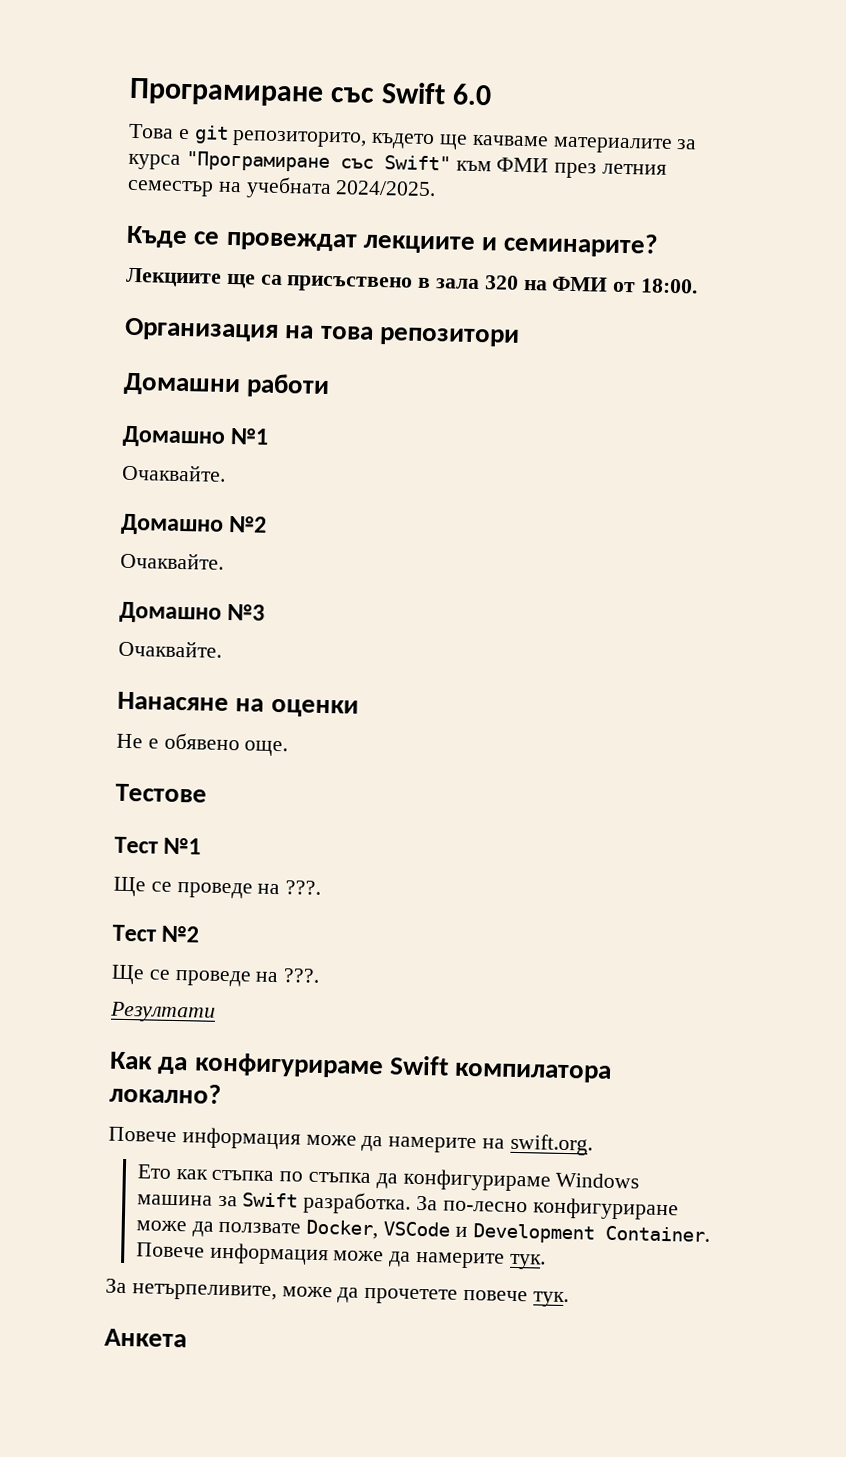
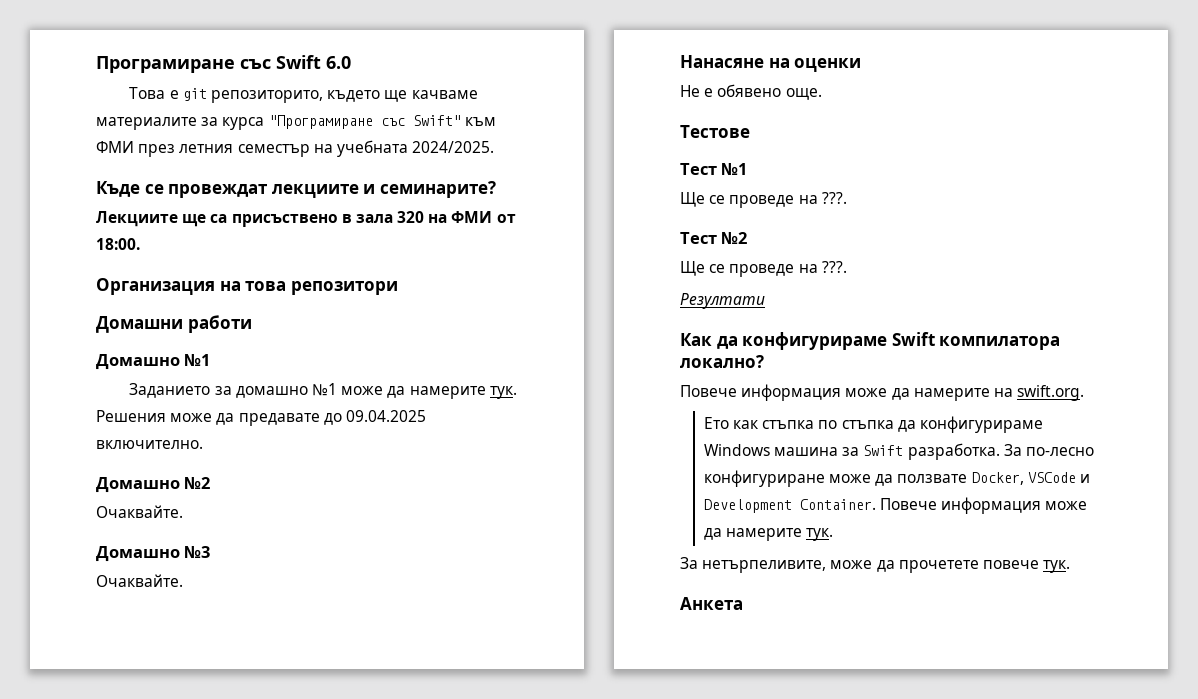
  Домашно №1
- Очаквайте.
+ Заданието за домашно №1 може да намерите тук. Решения може да предавате до 09.04.2025 включително.

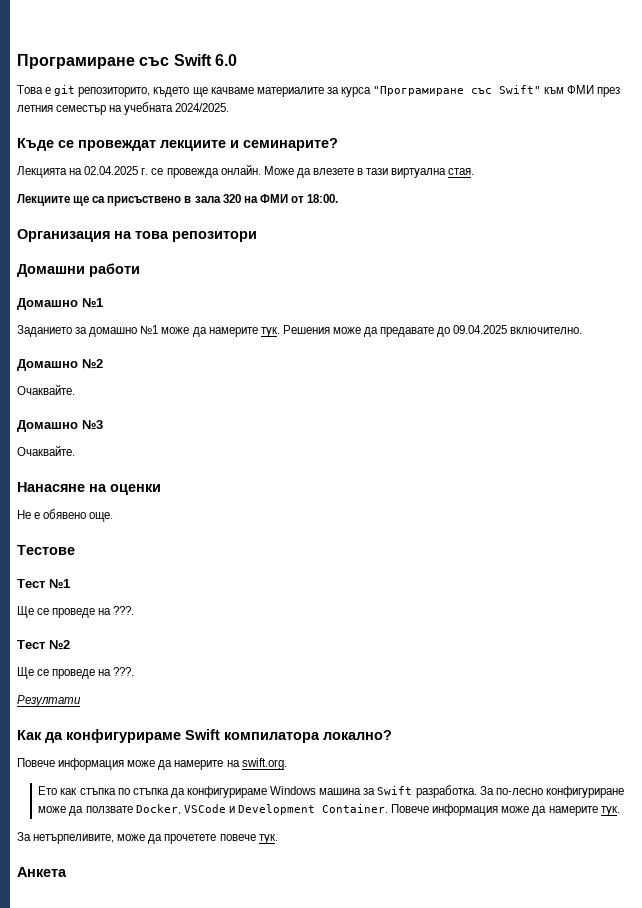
+ Лекцията на 02.04.2025 г. се провежда онлайн. Може да влезете в тази виртуална стая.

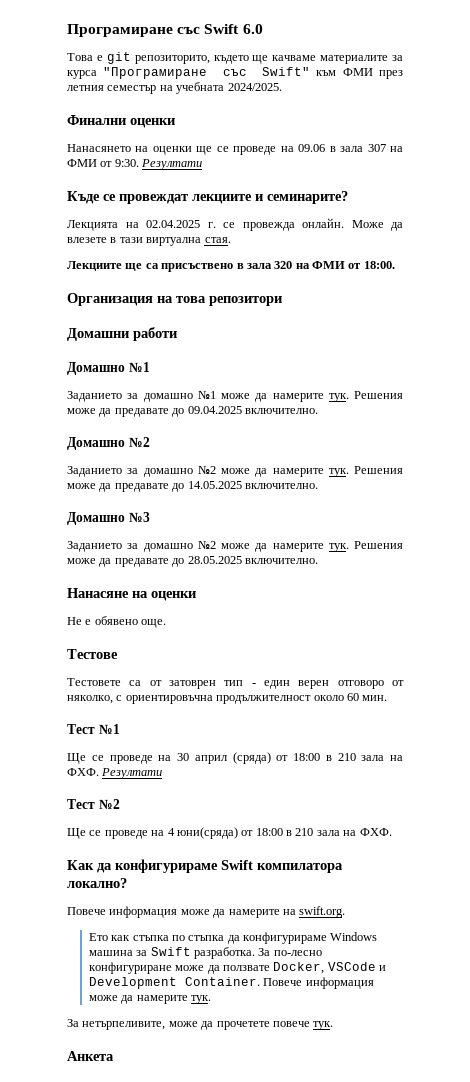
+ Финални оценки
+ Нанасянето на оценки ще се проведе на 09.06 в зала 307 на ФМИ от 9:30. Резултати
  Домашно №2
- Очаквайте.
+ Заданието за домашно №2 може да намерите тук. Решения може да предавате до 14.05.2025 включително.
  Домашно №3
- Очаквайте.
+ Заданието за домашно №2 може да намерите тук. Решения може да предавате до 28.05.2025 включително.
+ Тестовете са от затоврен тип - един верен отговоро от няколко, с ориентировъчна продължителност около 60 мин.
  Тест №1
- Ще се проведе на ???.
+ Ще се проведе на 30 април (сряда) от 18:00 в 210 зала на ФХФ. Резултати
  Тест №2
- Ще се проведе на ???.
- Резултати
+ Ще се проведе на 4 юни(сряда) от 18:00 в 210 зала на ФХФ.

